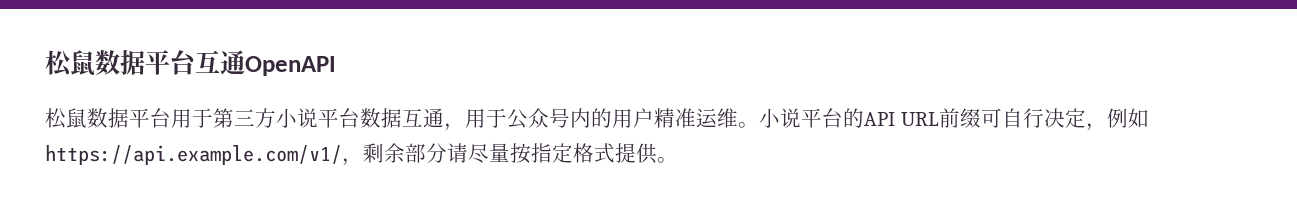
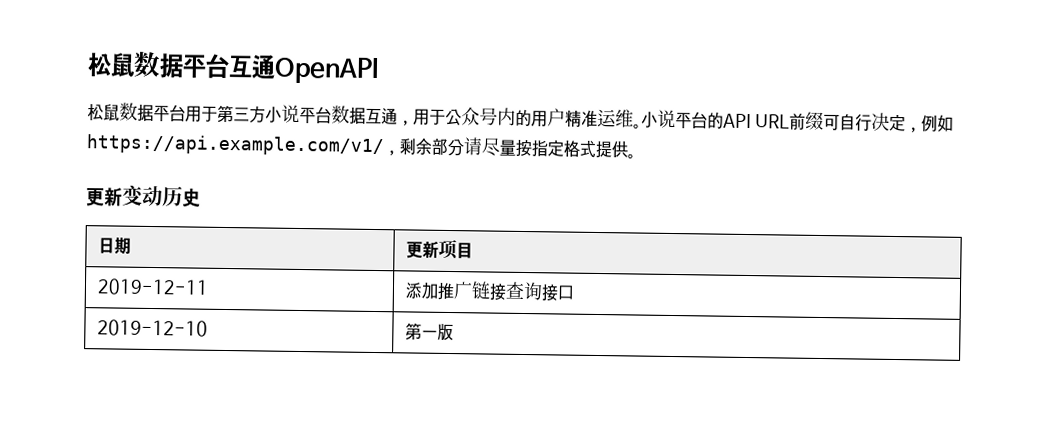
+ 更新变动历史
+ 日期 | 更新项目
+ 2019-12-11 | 添加推广链接查询接口
+ 2019-12-10 | 第一版

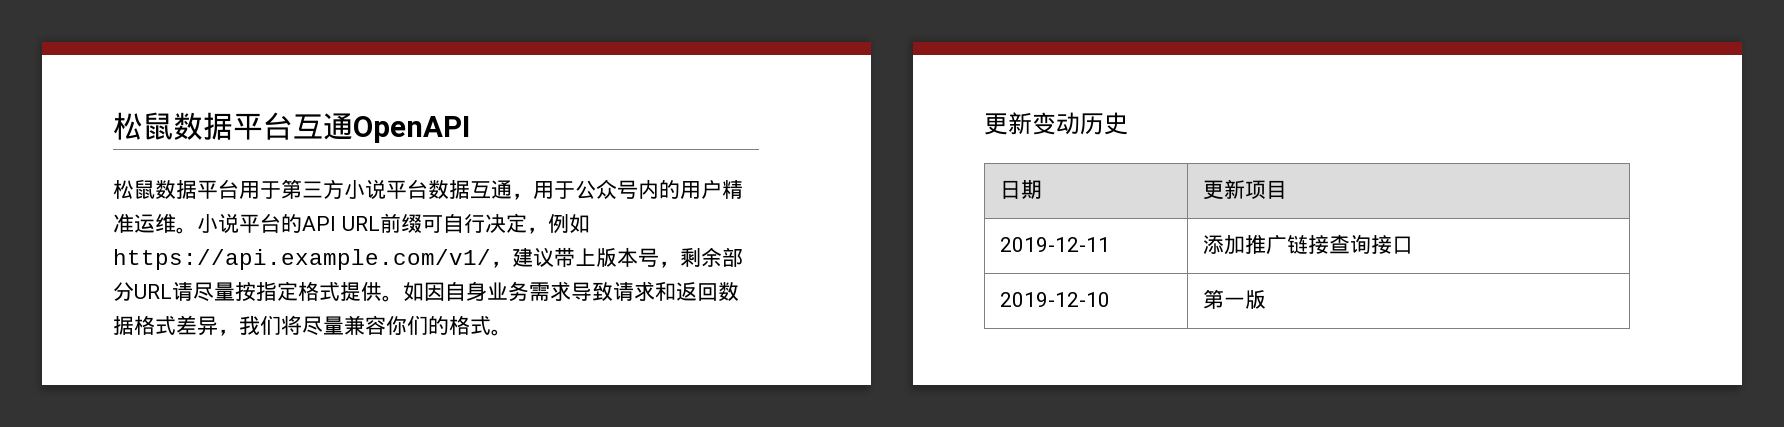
- 小说平台的API URL前缀可自行决定，例如https://api.example.com/v1/，剩余部分请尽量按指定格式提供。
+ 小说平台的API URL前缀可自行决定，例如https://api.example.com/v1/，建议带上版本号，剩余部分URL请尽量按指定格式提供。如因自身业务需求导致请求和返回数据格式差异，我们将尽量兼容你们的格式。

